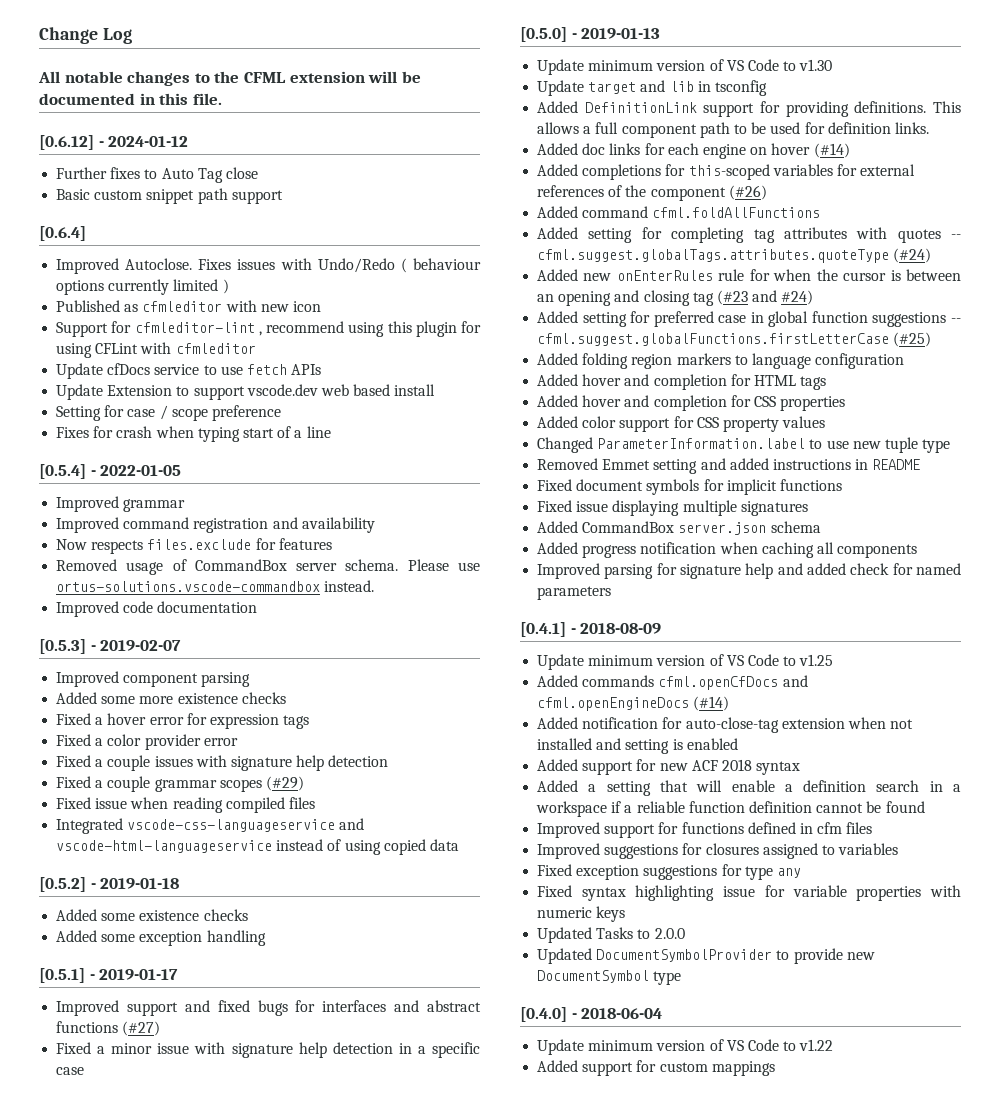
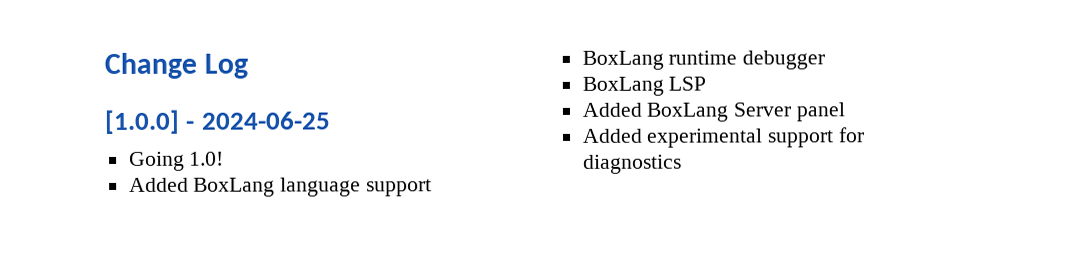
- All notable changes to the CFML extension will be documented in this file.
- [0.6.12] - 2024-01-12
- Further fixes to Auto Tag close
- Basic custom snippet path support
- [0.6.4]
- Improved Autoclose. Fixes issues with Undo/Redo ( behaviour options currently limited )
- Published as cfmleditor with new icon
- Support for cfmleditor-lint , recommend using this plugin for using CFLint with cfmleditor
- Update cfDocs service to use fetch APIs
- Update Extension to support vscode.dev web based install
- Setting for case / scope preference
- Fixes for crash when typing start of a line
- [0.5.4] - 2022-01-05
- Improved grammar
- Improved command registration and availability
- Now respects files.exclude for features
- Removed usage of CommandBox server schema. Please use ortus-solutions.vscode-commandbox instead.
- Improved code documentation
- [0.5.3] - 2019-02-07
- Improved component parsing
- Added some more existence checks
- Fixed a hover error for expression tags
- Fixed a color provider error
- Fixed a couple issues with signature help detection
- Fixed a couple grammar scopes (#29)
- Fixed issue when reading compiled files
- Integrated vscode-css-languageservice and vscode-html-languageservice instead of using copied data
- [0.5.2] - 2019-01-18
- Added some existence checks
- Added some exception handling
- [0.5.1] - 2019-01-17
- Improved support and fixed bugs for interfaces and abstract functions (#27)
- Fixed a minor issue with signature help detection in a specific case
- [0.5.0] - 2019-01-13
- Update minimum version of VS Code to v1.30
- Update target and lib in tsconfig
- Added DefinitionLink support for providing definitions. This allows a full component path to be used for definition links.
- Added doc links for each engine on hover (#14)
- Added completions for this-scoped variables for external references of the component (#26)
- Added command cfml.foldAllFunctions
- Added setting for completing tag attributes with quotes -- cfml.suggest.globalTags.attributes.quoteType (#24)
- Added new onEnterRules rule for when the cursor is between an opening and closing tag (#23 and #24)
- Added setting for preferred case in global function suggestions -- cfml.suggest.globalFunctions.firstLetterCase (#25)
- Added folding region markers to language configuration
- Added hover and completion for HTML tags
- Added hover and completion for CSS properties
- Added color support for CSS property values
- Changed ParameterInformation.label to use new tuple type
- Removed Emmet setting and added instructions in README
- Fixed document symbols for implicit functions
- Fixed issue displaying multiple signatures
- Added CommandBox server.json schema
- Added progress notification when caching all components
- Improved parsing for signature help and added check for named parameters
- [0.4.1] - 2018-08-09
- Update minimum version of VS Code to v1.25
- Added commands cfml.openCfDocs and cfml.openEngineDocs (#14)
- Added notification for auto-close-tag extension when not installed and setting is enabled
- Added support for new ACF 2018 syntax
- Added a setting that will enable a definition search in a workspace if a reliable function definition cannot be found
- Improved support for functions defined in cfm files
- Improved suggestions for closures assigned to variables
- Fixed exception suggestions for type any
- Fixed syntax highlighting issue for variable properties with numeric keys
- Updated Tasks to 2.0.0
- Updated DocumentSymbolProvider to provide new DocumentSymbol type
- [0.4.0] - 2018-06-04
- Update minimum version of VS Code to v1.22
- Added support for custom mappings
+ [1.0.0] - 2024-06-25
+ Going 1.0!
+ Added BoxLang language support
+ BoxLang runtime debugger
+ BoxLang LSP
+ Added BoxLang Server panel
+ Added experimental support for diagnostics

